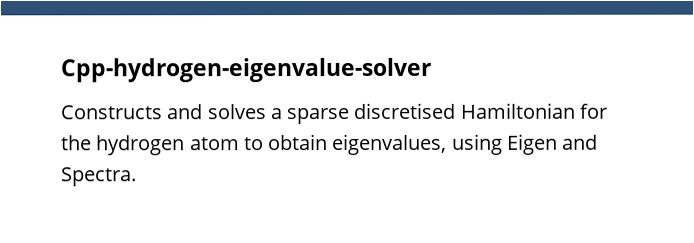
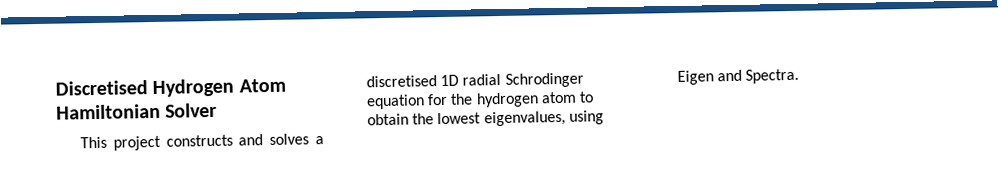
- Cpp-hydrogen-eigenvalue-solver
- Constructs and solves a sparse discretised Hamiltonian for the hydrogen atom to obtain eigenvalues, using Eigen and Spectra.
+ Discretised Hydrogen Atom Hamiltonian Solver
+ This project constructs and solves a discretised 1D radial Schrodinger equation for the hydrogen atom to obtain the lowest eigenvalues, using Eigen and Spectra.

